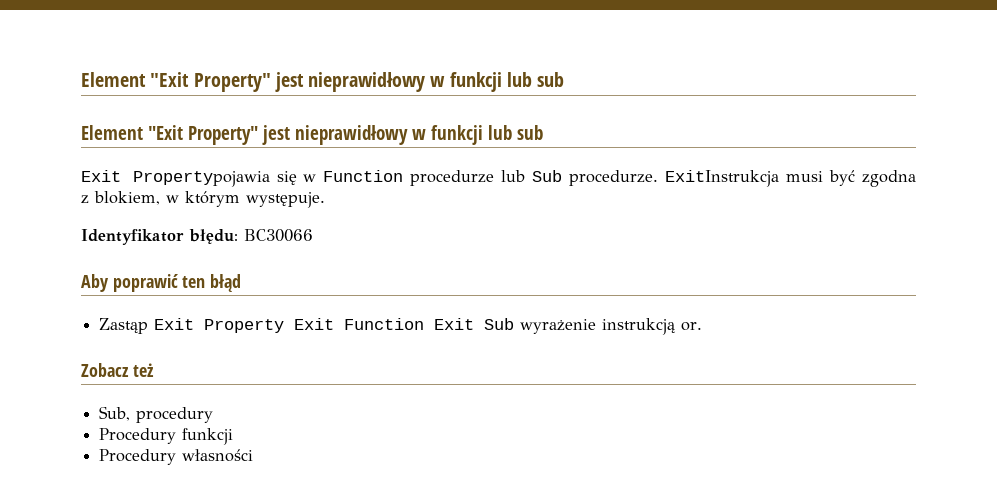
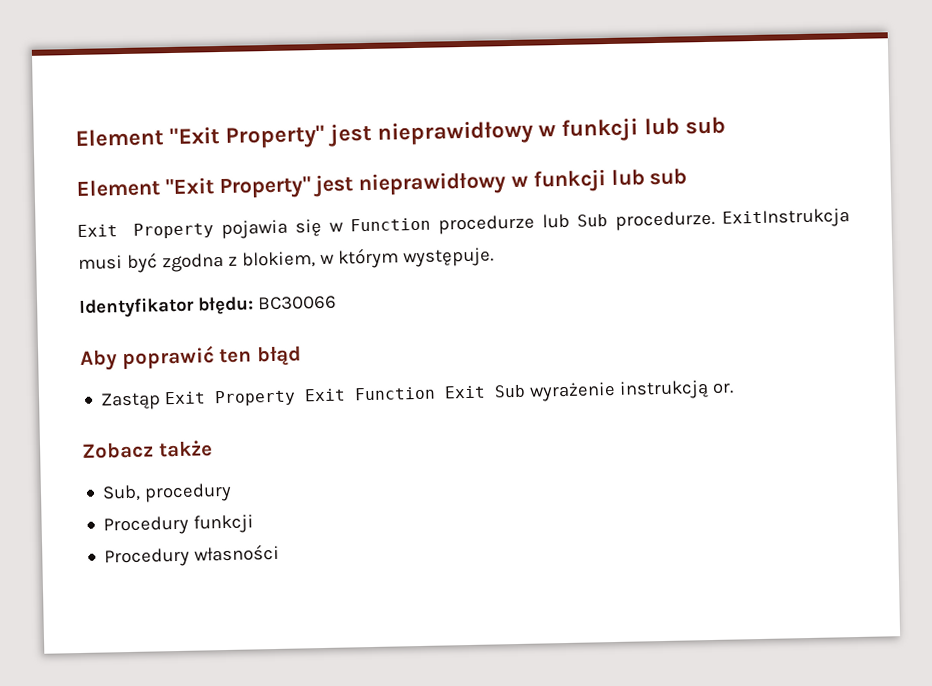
- Exit Propertypojawia się w Function procedurze lub Sub procedurze.
+ Exit Property pojawia się w Function procedurze lub Sub procedurze.
- Zobacz też
+ Zobacz także

